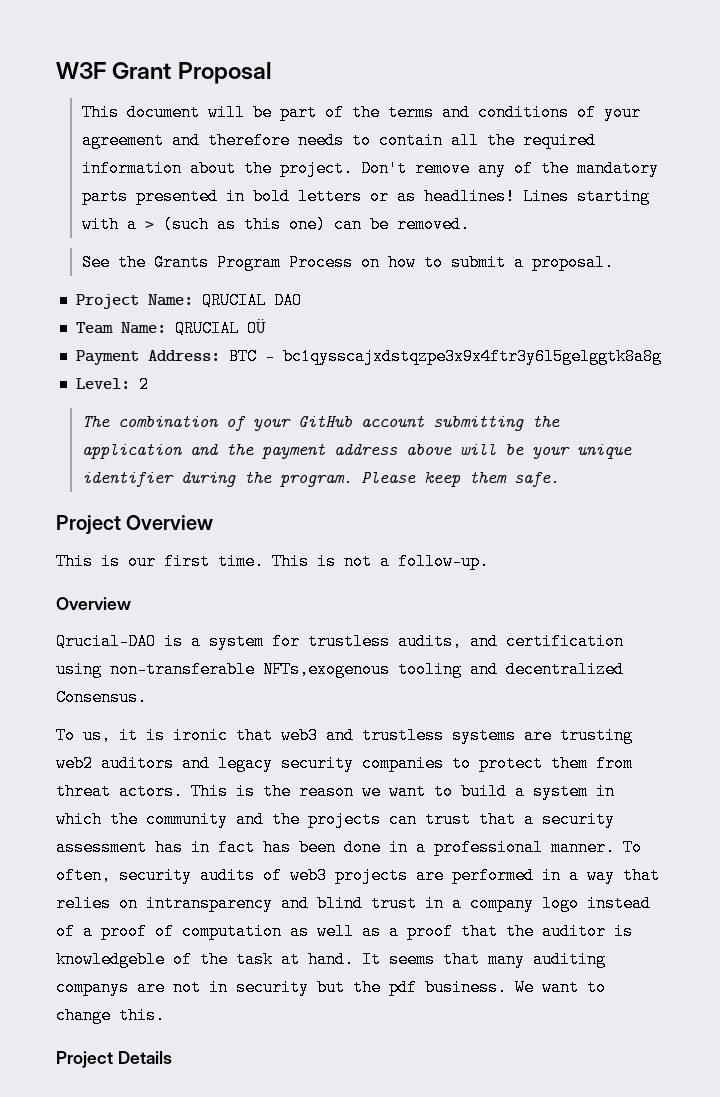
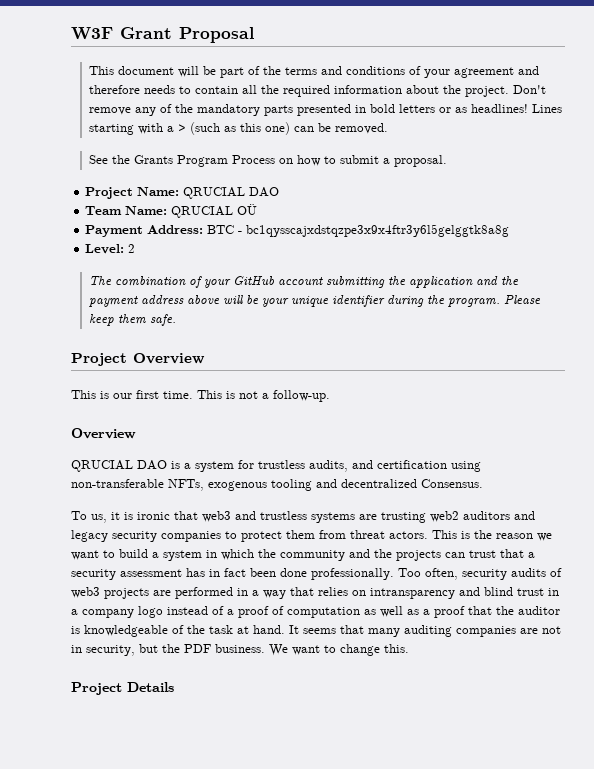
- Qrucial-DAO is a system for trustless audits, and certification using non-transferable NFTs,exogenous tooling and decentralized Consensus.
+ QRUCIAL DAO is a system for trustless audits, and certification using non-transferable NFTs, exogenous tooling and decentralized Consensus.
- This is the reason we want to build a system in which the community and the projects can trust that a security assessment has in fact has been done in a professional manner. To often, security audits of web3 projects are performed in a way that relies on intransparency and blind trust in a company logo instead of a proof of computation as well as a proof that the auditor is knowledgeble of the task at hand.
+ This is the reason we want to build a system in which the community and the projects can trust that a security assessment has in fact been done professionally. Too often, security audits of web3 projects are performed in a way that relies on intransparency and blind trust in a company logo instead of a proof of computation as well as a proof that the auditor is knowledgeable of the task at hand.
- It seems that many auditing companys are not in security but the pdf business.
+ It seems that many auditing companies are not in security, but the PDF business.

